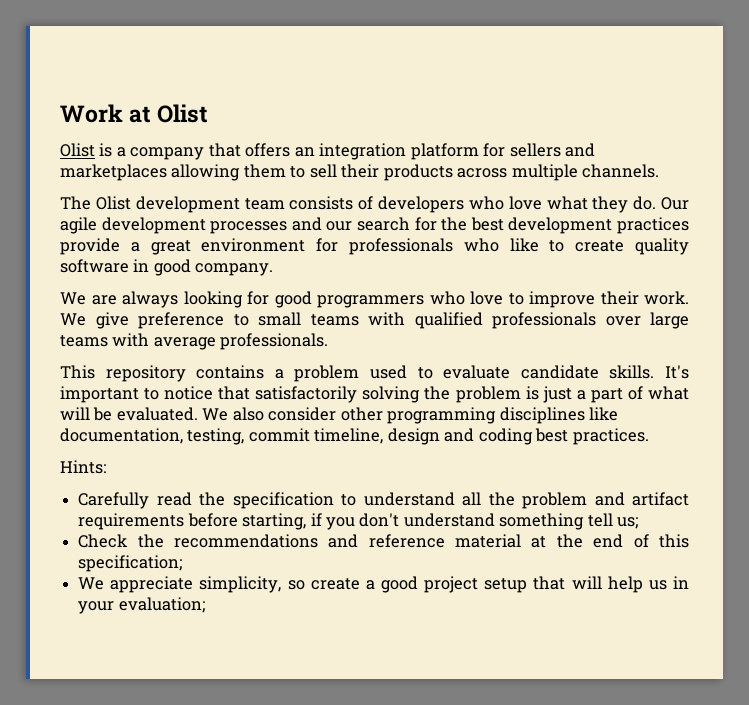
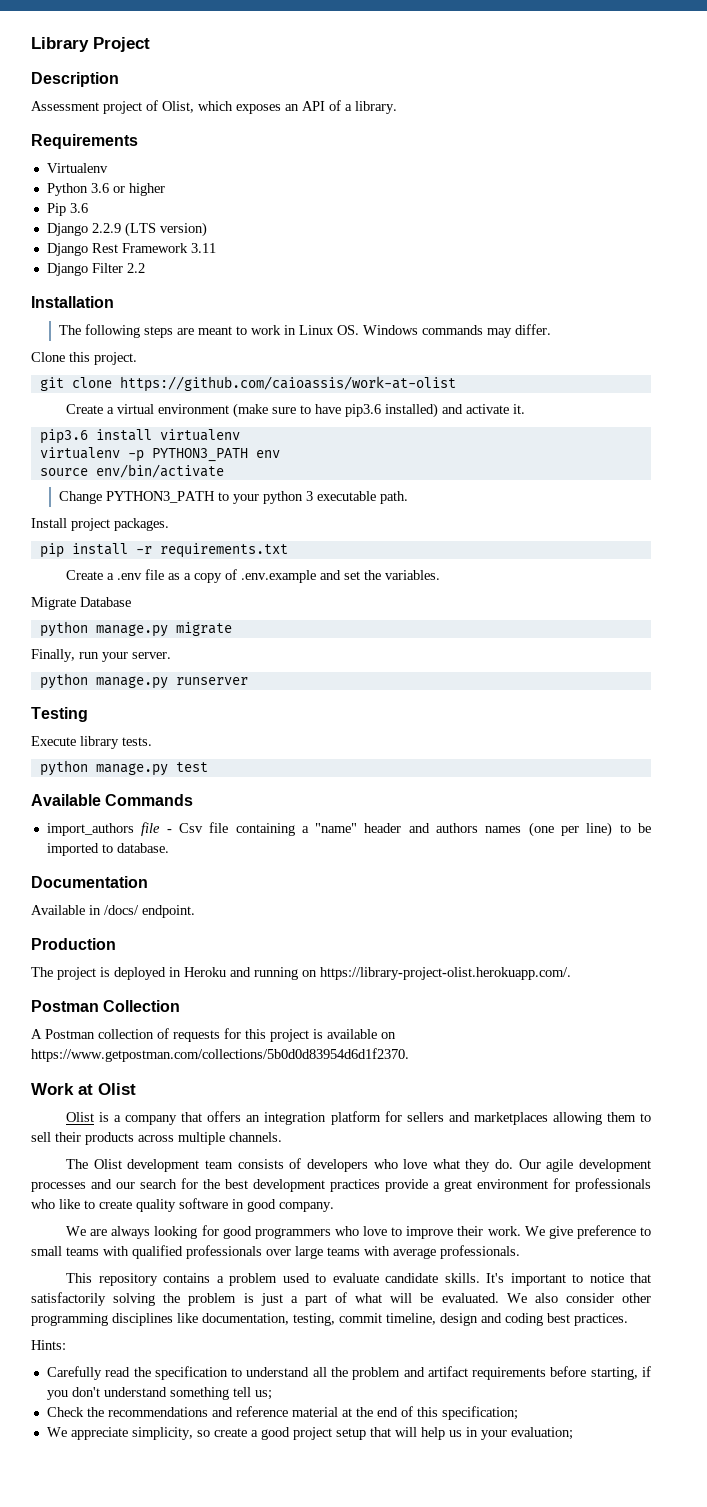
+ Library Project
+ Description
+ Assessment project of Olist, which exposes an API of a library.
+ Requirements
+ Virtualenv
+ Python 3.6 or higher
+ Pip 3.6
+ Django 2.2.9 (LTS version)
+ Django Rest Framework 3.11
+ Django Filter 2.2
+ Installation
+ The following steps are meant to work in Linux OS. Windows commands may differ.
+ Clone this project.
+ git clone https://github.com/caioassis/work-at-olist
+ Create a virtual environment (make sure to have pip3.6 installed) and activate it.
+ pip3.6 install virtualenv
+ virtualenv -p PYTHON3_PATH env
+ source env/bin/activate
+ Change PYTHON3_PATH to your python 3 executable path.
+ Install project packages.
+ pip install -r requirements.txt
+ Create a .env file as a copy of .env.example and set the variables.
+ Migrate Database
+ python manage.py migrate
+ Finally, run your server.
+ python manage.py runserver
+ Testing
+ Execute library tests.
+ python manage.py test
+ Available Commands
+ import_authors file - Csv file containing a "name" header and authors names (one per line) to be imported to database.
+ Documentation
+ Available in /docs/ endpoint.
+ Production
+ The project is deployed in Heroku and running on https://library-project-olist.herokuapp.com/.
+ Postman Collection
+ A Postman collection of requests for this project is available on https://www.getpostman.com/collections/5b0d0d83954d6d1f2370.

